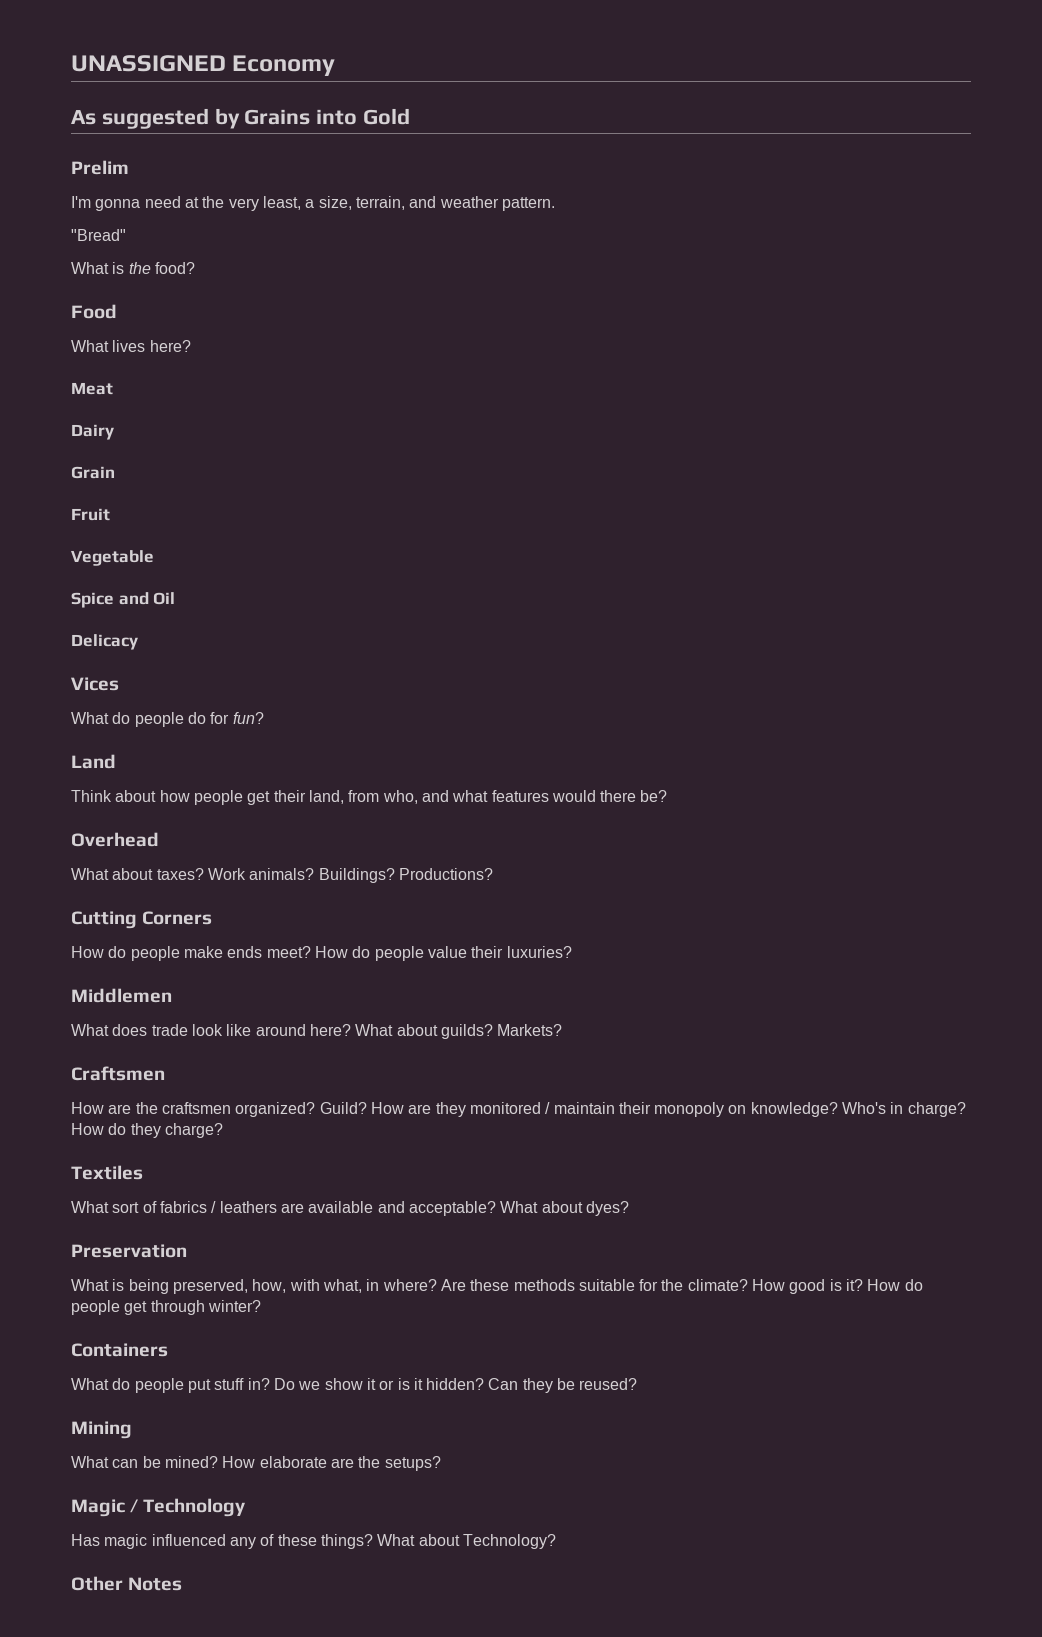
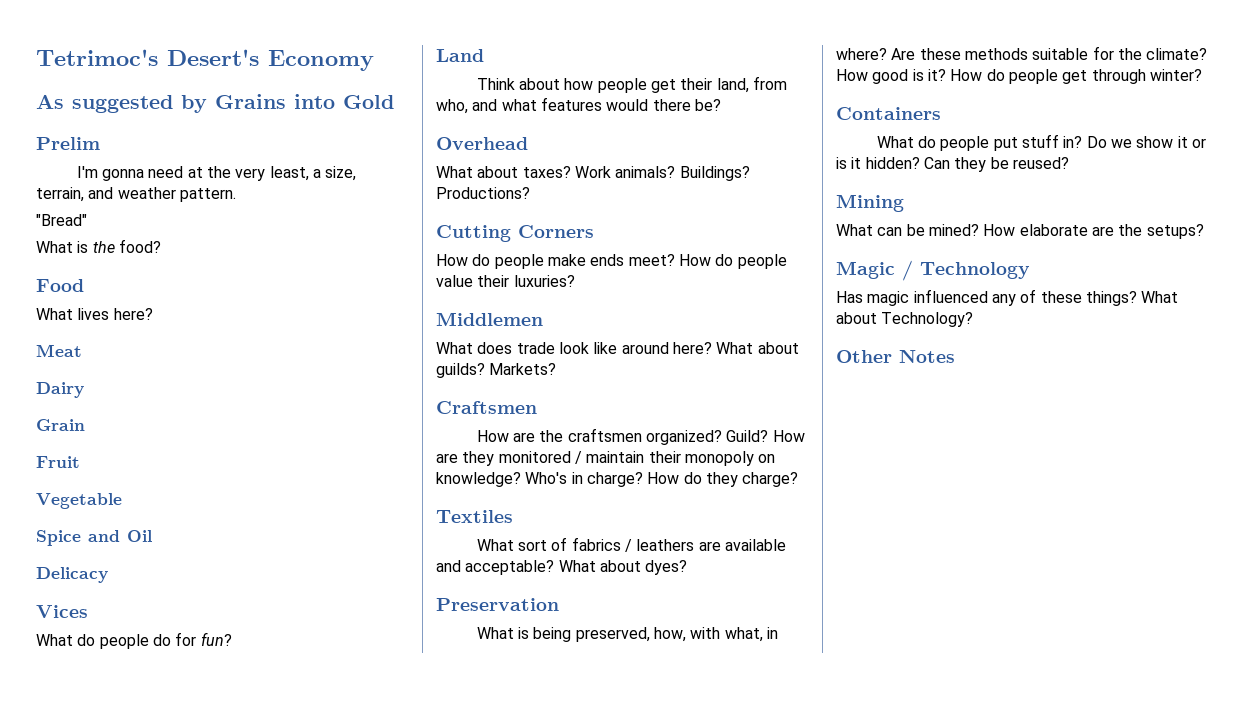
- UNASSIGNED Economy
+ Tetrimoc's Desert's Economy

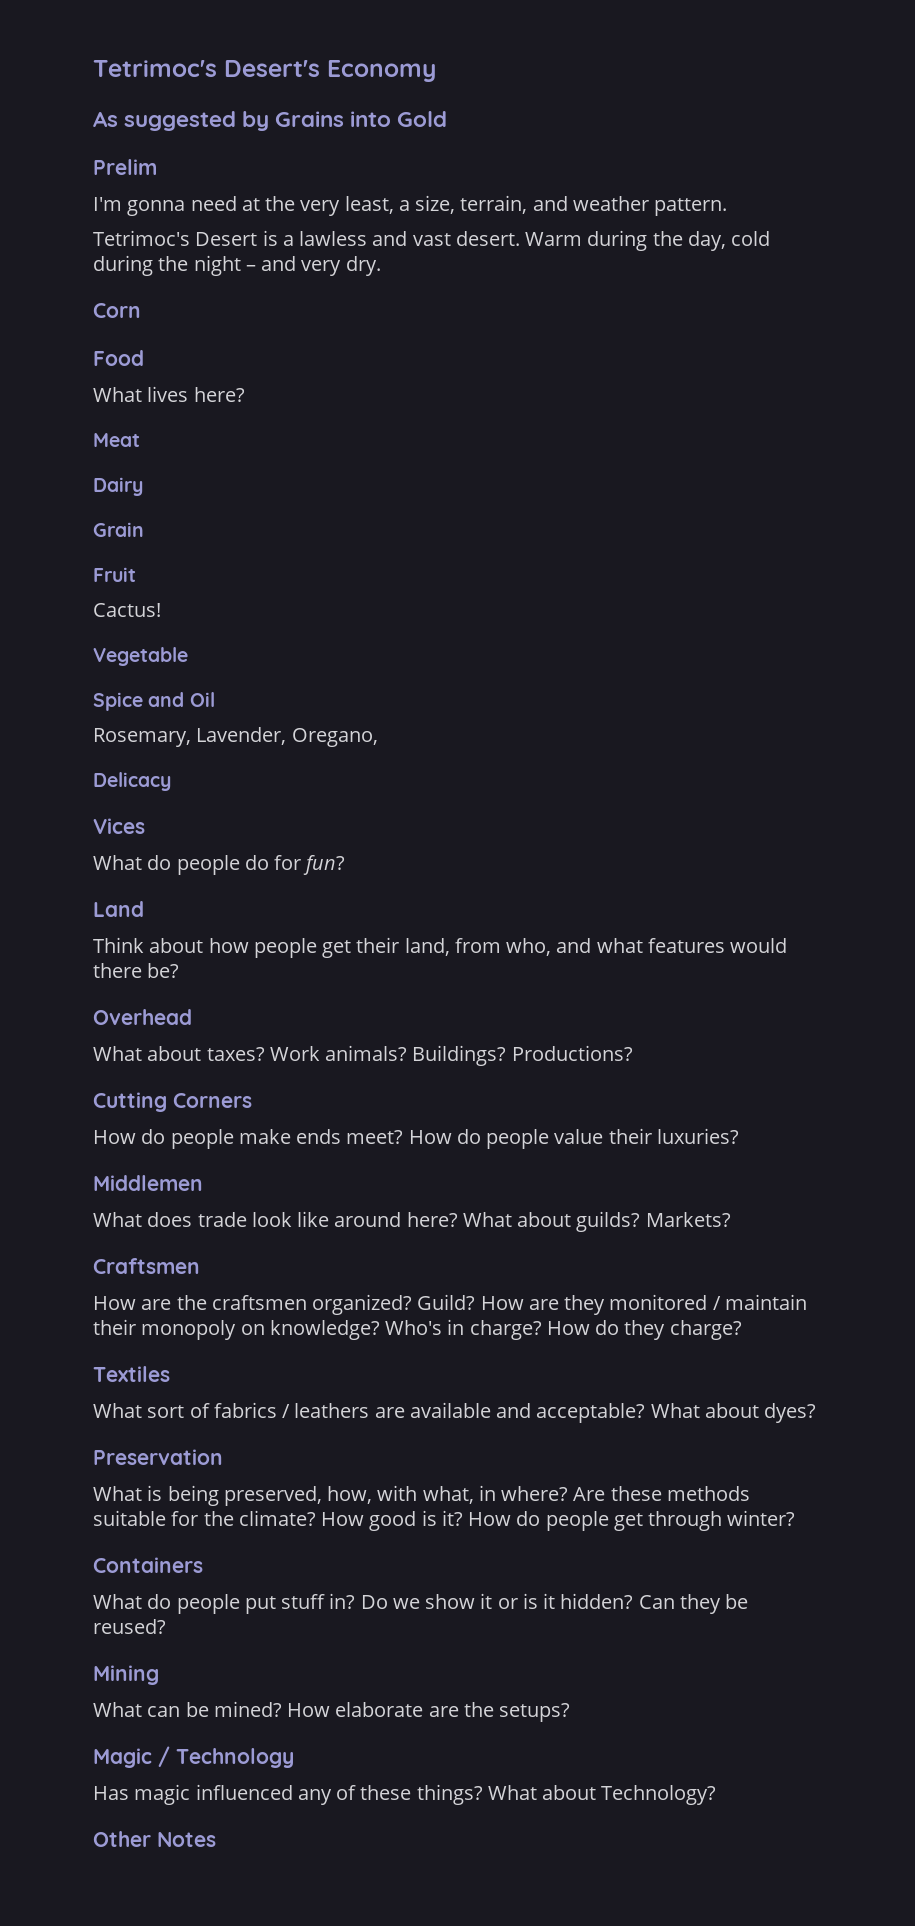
- "Bread"
- What is the food?
+ Tetrimoc's Desert is a lawless and vast desert. Warm during the day, cold during the night – and very dry.
+ Corn
+ Cactus!
+ Rosemary, Lavender, Oregano,

